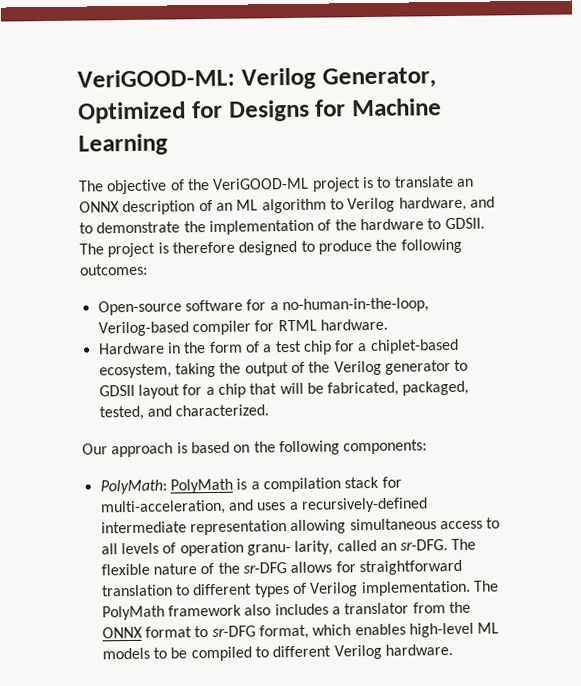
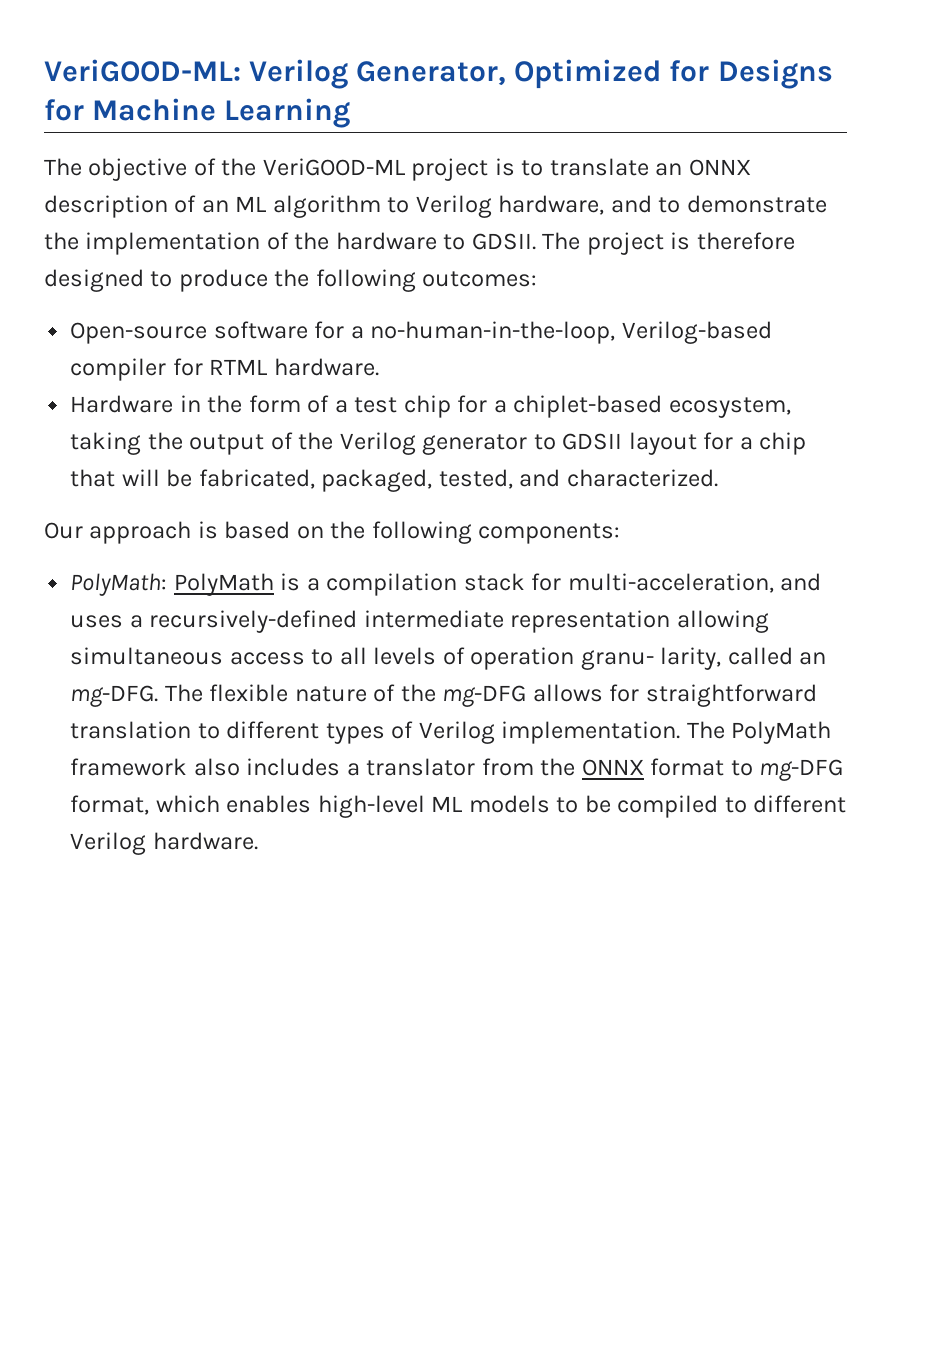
- PolyMath: PolyMath is a compilation stack for multi-acceleration, and uses a recursively-defined intermediate representation allowing simultaneous access to all levels of operation granu- larity, called an sr-DFG.
+ PolyMath: PolyMath is a compilation stack for multi-acceleration, and uses a recursively-defined intermediate representation allowing simultaneous access to all levels of operation granu- larity, called an mg-DFG.
- The flexible nature of the sr-DFG allows for straightforward translation to different types of Verilog implementation.
+ The flexible nature of the mg-DFG allows for straightforward translation to different types of Verilog implementation.
- The PolyMath framework also includes a translator from the ONNX format to sr-DFG format, which enables high-level ML models to be compiled to different Verilog hardware.
+ The PolyMath framework also includes a translator from the ONNX format to mg-DFG format, which enables high-level ML models to be compiled to different Verilog hardware.

